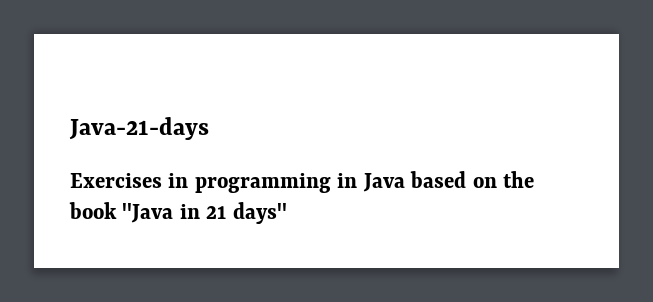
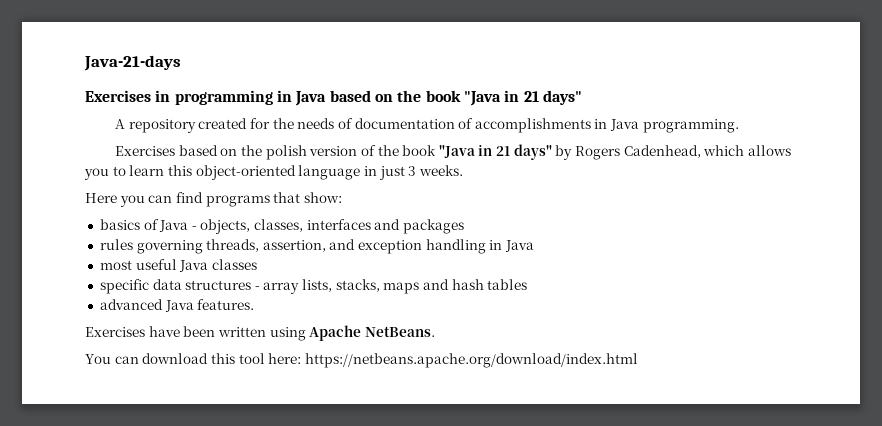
+ A repository created for the needs of documentation of accomplishments in Java programming.
+ Exercises based on the polish version of the book "Java in 21 days" by Rogers Cadenhead, which allows you to learn this object-oriented language in just 3 weeks.
+ Here you can find programs that show:
+ basics of Java - objects, classes, interfaces and packages
+ rules governing threads, assertion, and exception handling in Java
+ most useful Java classes
+ specific data structures - array lists, stacks, maps and hash tables
+ advanced Java features.
+ Exercises have been written using Apache NetBeans.
+ You can download this tool here: https://netbeans.apache.org/download/index.html

